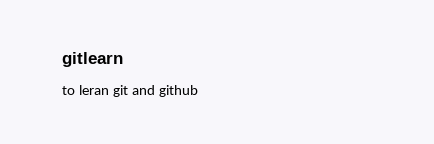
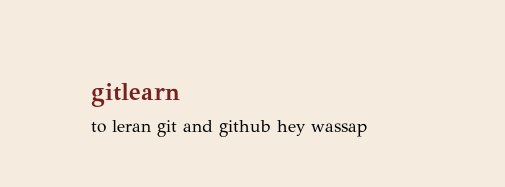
- to leran git and github
+ to leran git and github hey wassap

